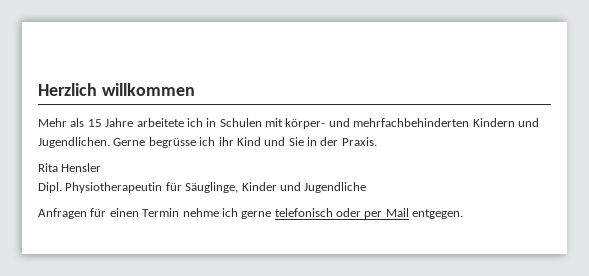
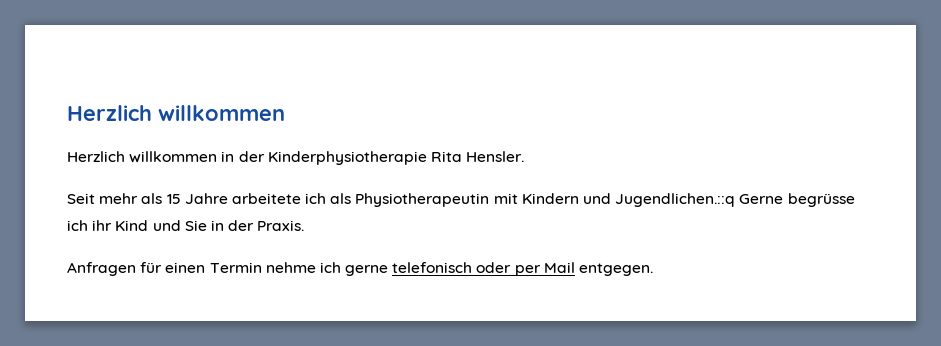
- Mehr als 15 Jahre arbeitete ich in Schulen mit körper- und mehrfachbehinderten Kindern und Jugendlichen. Gerne begrüsse ich ihr Kind und Sie in der Praxis.
+ Herzlich willkommen in der Kinderphysiotherapie Rita Hensler.
+ Seit mehr als 15 Jahre arbeitete ich als Physiotherapeutin mit Kindern und Jugendlichen.::q Gerne begrüsse ich ihr Kind und Sie in der Praxis.
- Rita Hensler
- Dipl. Physiotherapeutin für Säuglinge, Kinder und Jugendliche

